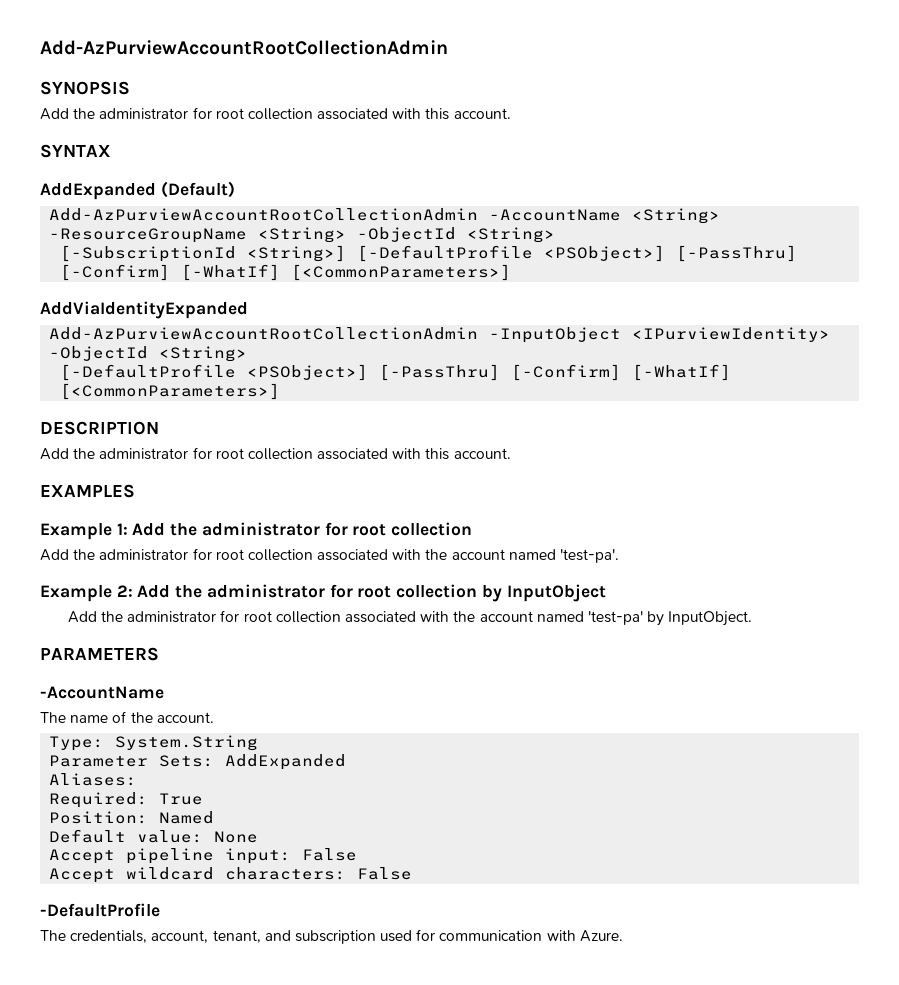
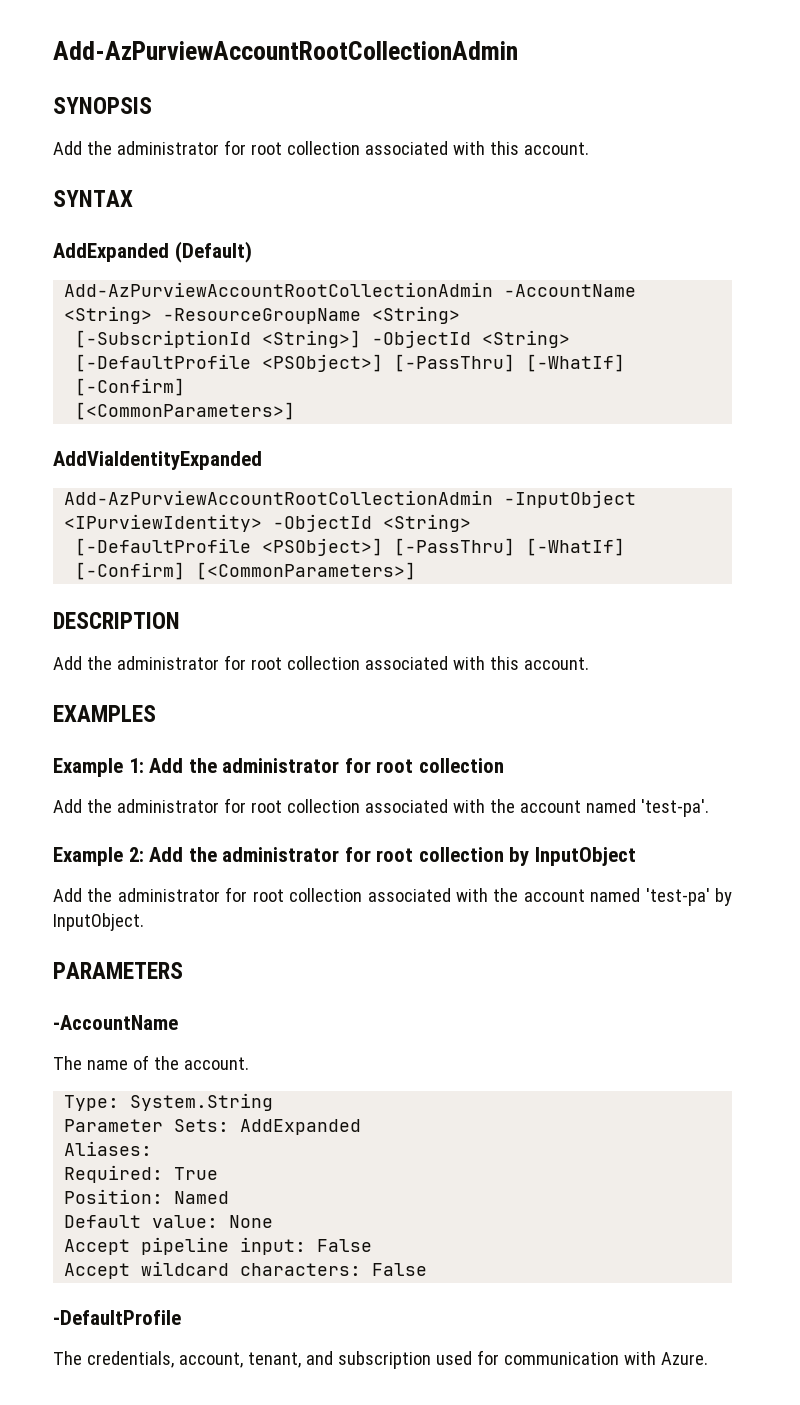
- Add-AzPurviewAccountRootCollectionAdmin -AccountName <String> -ResourceGroupName <String> -ObjectId <String>
+ Add-AzPurviewAccountRootCollectionAdmin -AccountName <String> -ResourceGroupName <String>
- [-SubscriptionId <String>] [-DefaultProfile <PSObject>] [-PassThru] [-Confirm] [-WhatIf] [<CommonParameters>]
+ [-SubscriptionId <String>] -ObjectId <String> [-DefaultProfile <PSObject>] [-PassThru] [-WhatIf] [-Confirm]
+ [<CommonParameters>]
  Add-AzPurviewAccountRootCollectionAdmin -InputObject <IPurviewIdentity> -ObjectId <String>
- [-DefaultProfile <PSObject>] [-PassThru] [-Confirm] [-WhatIf] [<CommonParameters>]
+ [-DefaultProfile <PSObject>] [-PassThru] [-WhatIf] [-Confirm] [<CommonParameters>]

